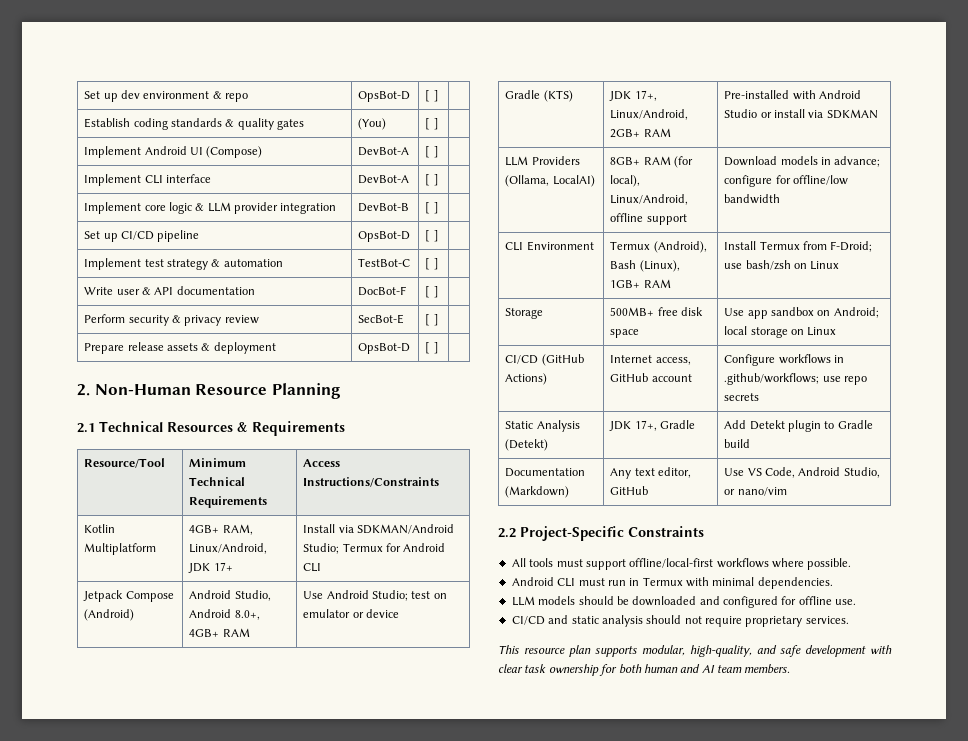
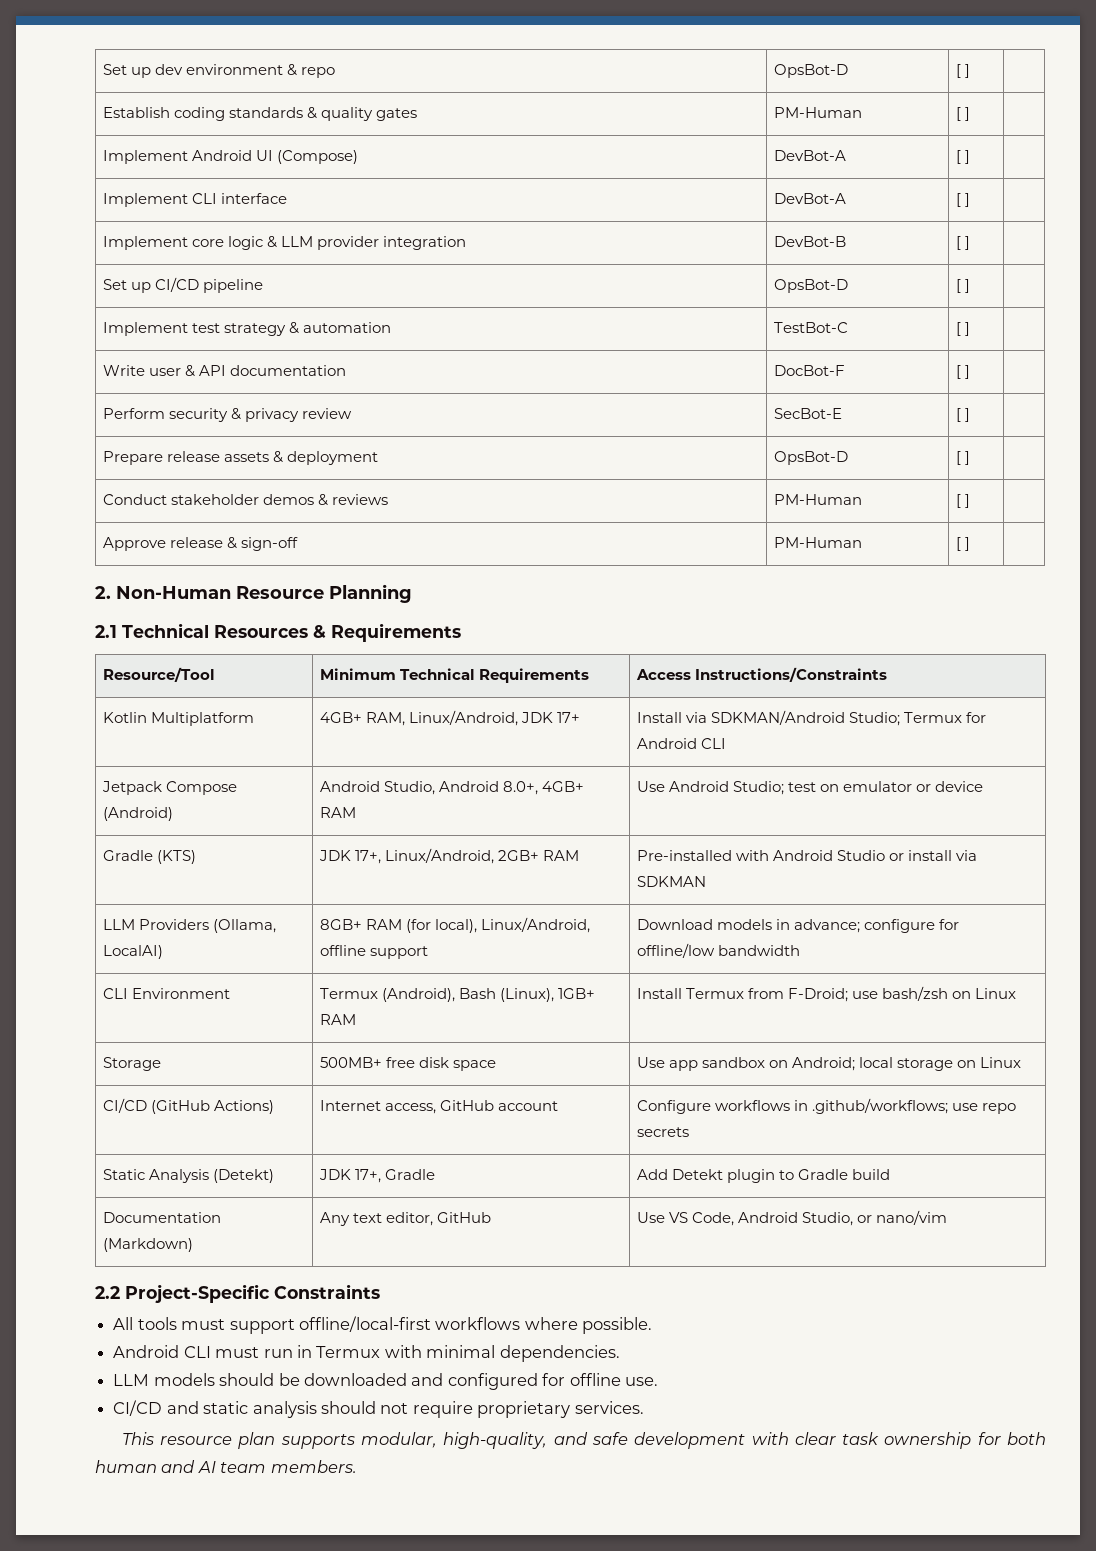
- Establish coding standards & quality gates | (You) | [ ] |
+ Establish coding standards & quality gates | PM-Human | [ ] |
+ Conduct stakeholder demos & reviews | PM-Human | [ ] |
+ Approve release & sign-off | PM-Human | [ ] |

